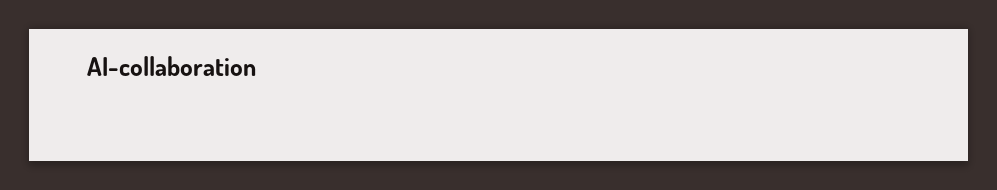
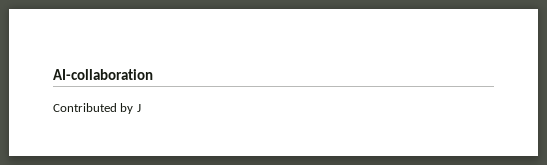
+ Contributed by J

